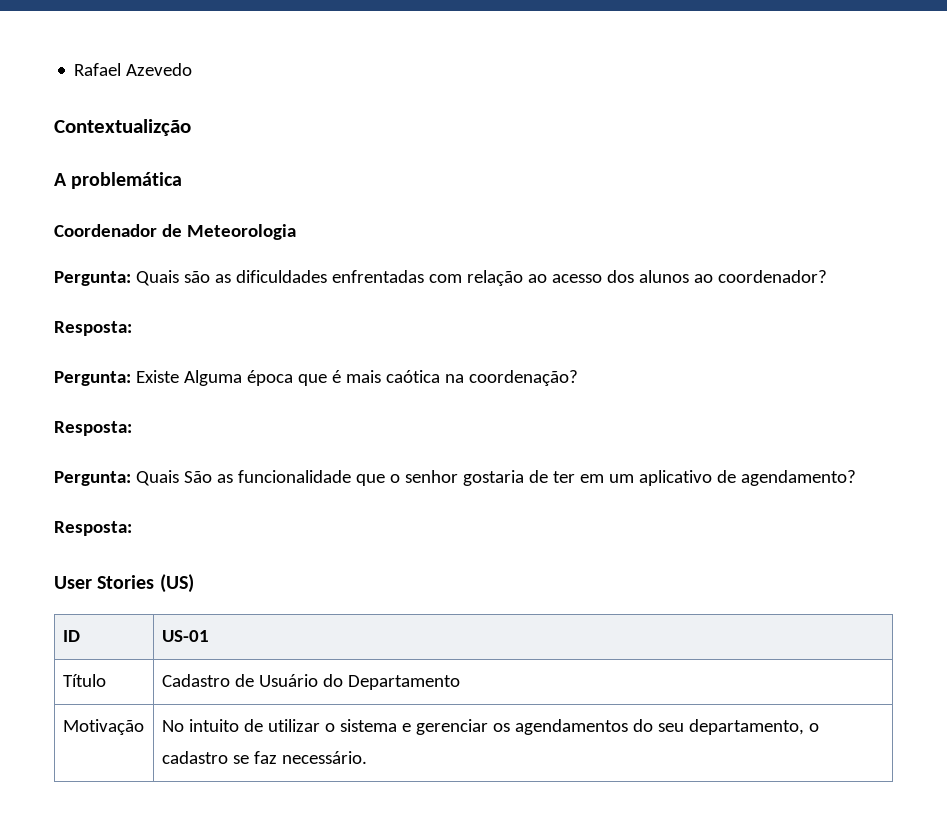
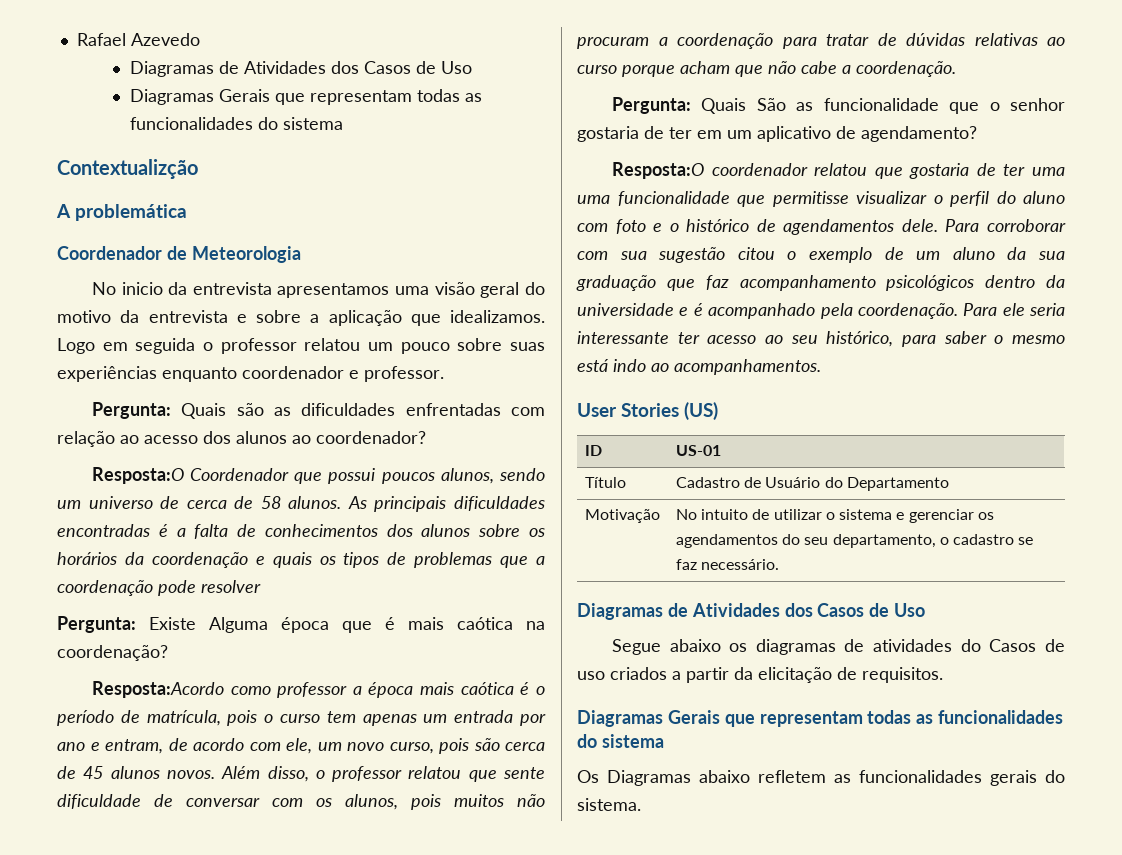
  Rafael Azevedo
+ Diagramas de Atividades dos Casos de Uso
+ Diagramas Gerais que representam todas as funcionalidades do sistema
+ No inicio da entrevista apresentamos uma visão geral do motivo da entrevista e sobre a aplicação que idealizamos. Logo em seguida o professor relatou um pouco sobre suas experiências enquanto coordenador e professor.
  Pergunta: Quais são as dificuldades enfrentadas com relação ao acesso dos alunos ao coordenador?
- Resposta:
+ Resposta:O Coordenador que possui poucos alunos, sendo um universo de cerca de 58 alunos. As principais dificuldades encontradas é a falta de conhecimentos dos alunos sobre os horários da coordenação e quais os tipos de problemas que a coordenação pode resolver
  Pergunta: Existe Alguma época que é mais caótica na coordenação?
- Resposta:
+ Resposta:Acordo como professor a época mais caótica é o período de matrícula, pois o curso tem apenas um entrada por ano e entram, de acordo com ele, um novo curso, pois são cerca de 45 alunos novos. Além disso, o professor relatou que sente dificuldade de conversar com os alunos, pois muitos não procuram a coordenação para tratar de dúvidas relativas ao curso porque acham que não cabe a coordenação.
  Pergunta: Quais São as funcionalidade que o senhor gostaria de ter em um aplicativo de agendamento?
- Resposta:
+ Resposta:O coordenador relatou que gostaria de ter uma uma funcionalidade que permitisse visualizar o perfil do aluno com foto e o histórico de agendamentos dele. Para corroborar com sua sugestão citou o exemplo de um aluno da sua graduação que faz acompanhamento psicológicos dentro da universidade e é acompanhado pela coordenação. Para ele seria interessante ter acesso ao seu histórico, para saber o mesmo está indo ao acompanhamentos.
  Motivação | No intuito de utilizar o sistema e gerenciar os agendamentos do seu departamento, o cadastro se faz necessário.
+ Diagramas de Atividades dos Casos de Uso
+ Segue abaixo os diagramas de atividades do Casos de uso criados a partir da elicitação de requisitos.
+ Diagramas Gerais que representam todas as funcionalidades do sistema
+ Os Diagramas abaixo refletem as funcionalidades gerais do sistema.

